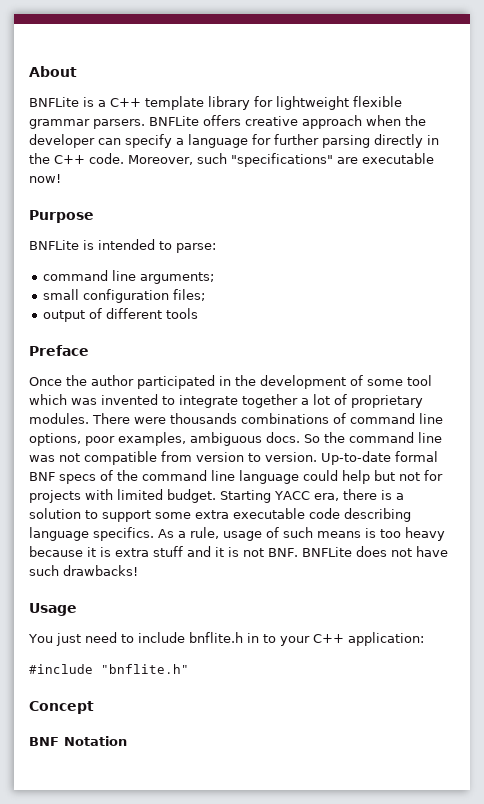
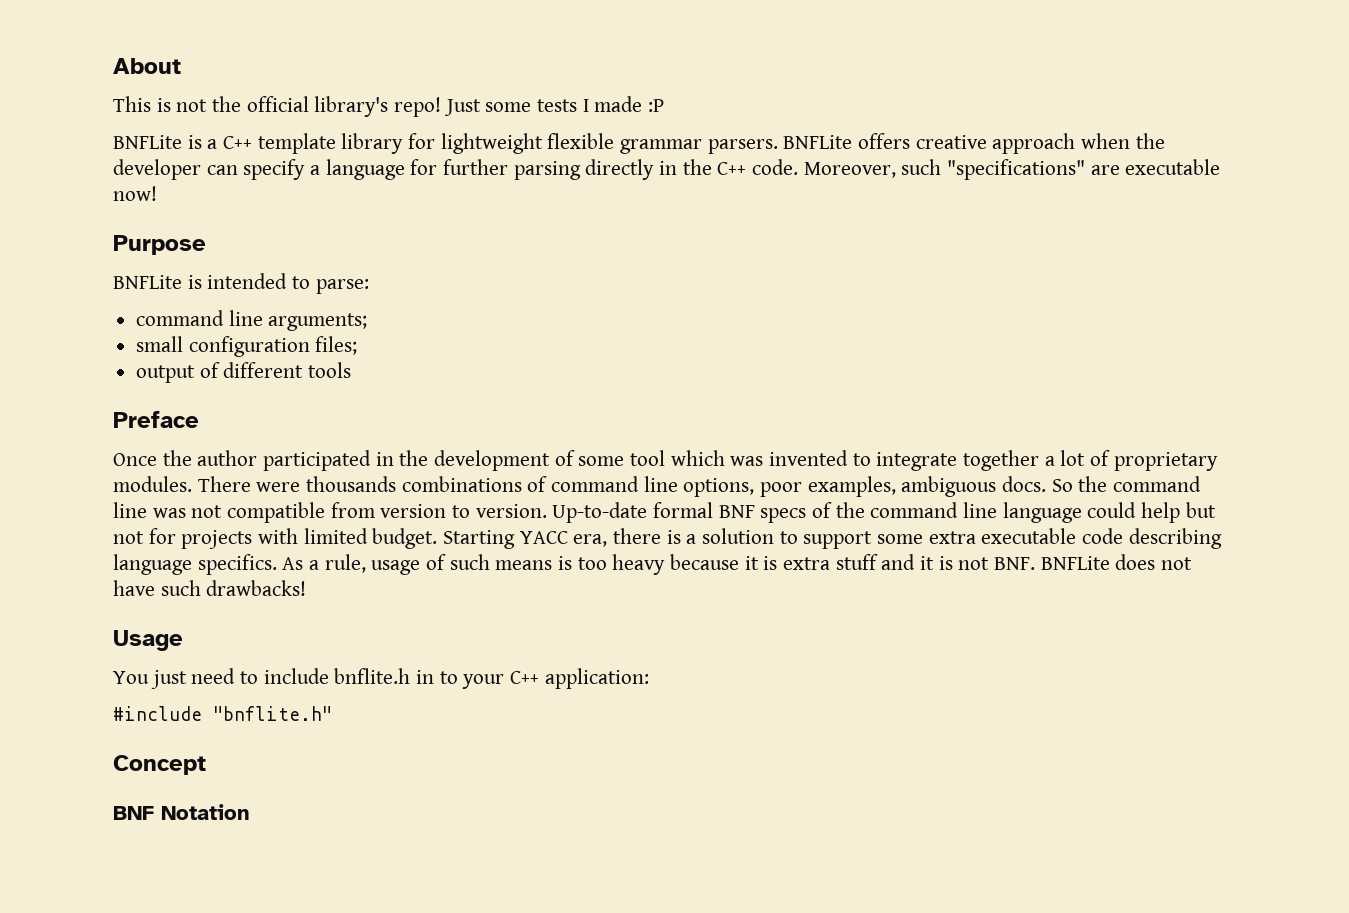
+ This is not the official library's repo! Just some tests I made :P

